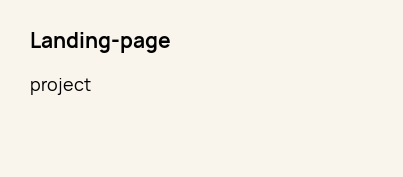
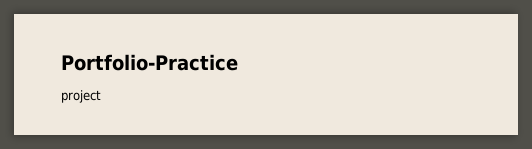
- Landing-page
+ Portfolio-Practice

